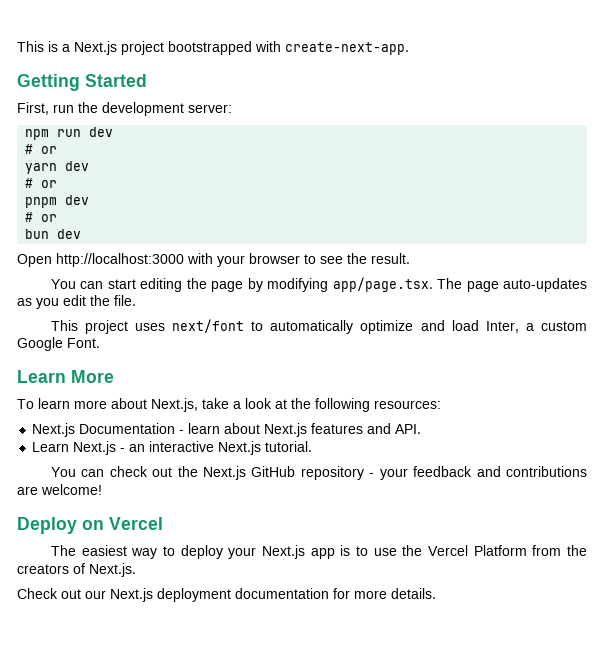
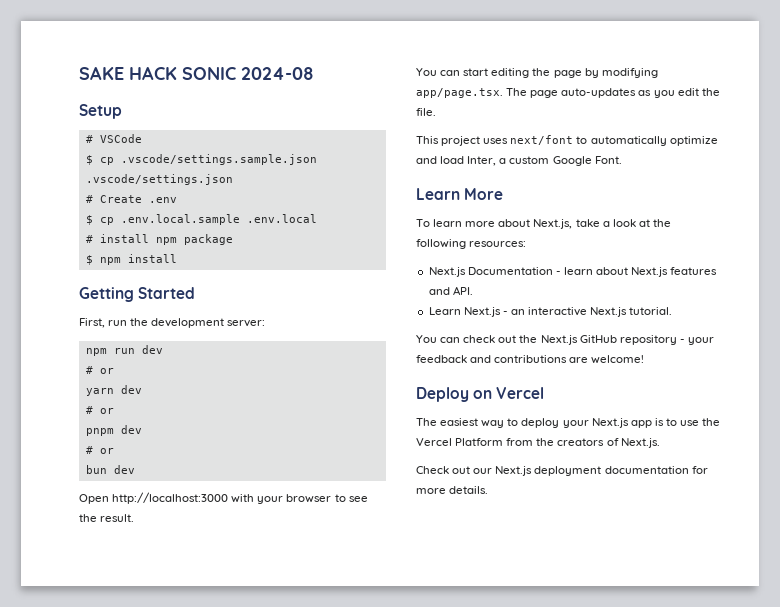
- This is a Next.js project bootstrapped with create-next-app.
+ SAKE HACK SONIC 2024-08
+ Setup
+ # VSCode
+ $ cp .vscode/settings.sample.json .vscode/settings.json
+ # Create .env
+ $ cp .env.local.sample .env.local
+ # install npm package
+ $ npm install

